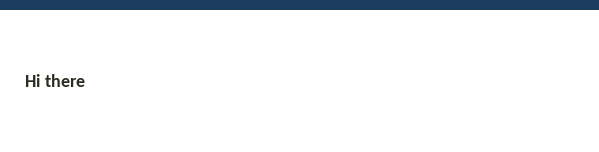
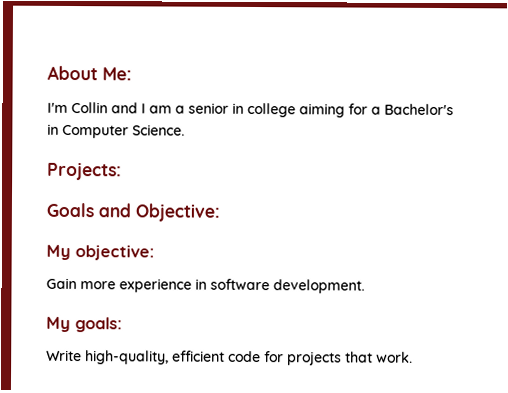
- Hi there
+ About Me:
+ I'm Collin and I am a senior in college aiming for a Bachelor's in Computer Science.
+ Projects:
+ Goals and Objective:
+ My objective:
+ Gain more experience in software development.
+ My goals:
+ Write high-quality, efficient code for projects that work.

